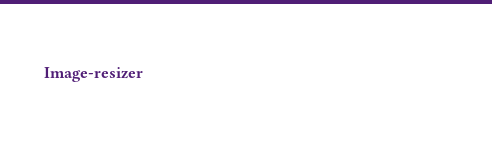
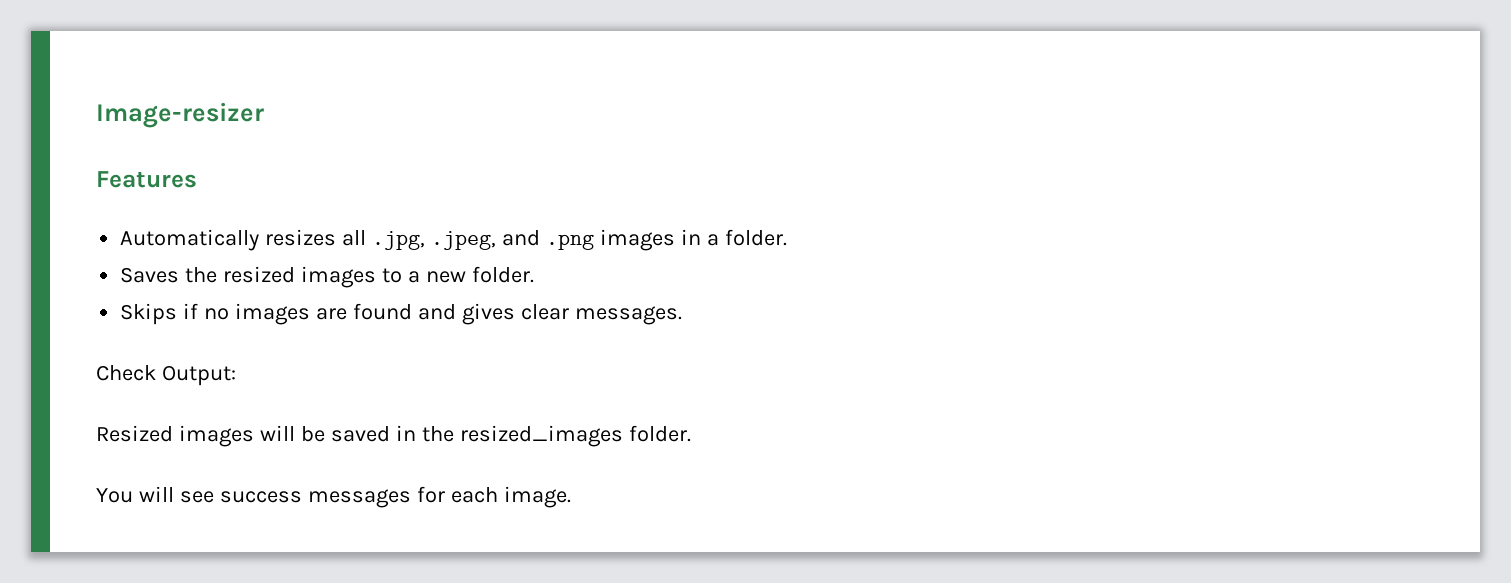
+ Features
+ Automatically resizes all .jpg, .jpeg, and .png images in a folder.
+ Saves the resized images to a new folder.
+ Skips if no images are found and gives clear messages.
+ Check Output:
+ Resized images will be saved in the resized_images folder.
+ You will see success messages for each image.

